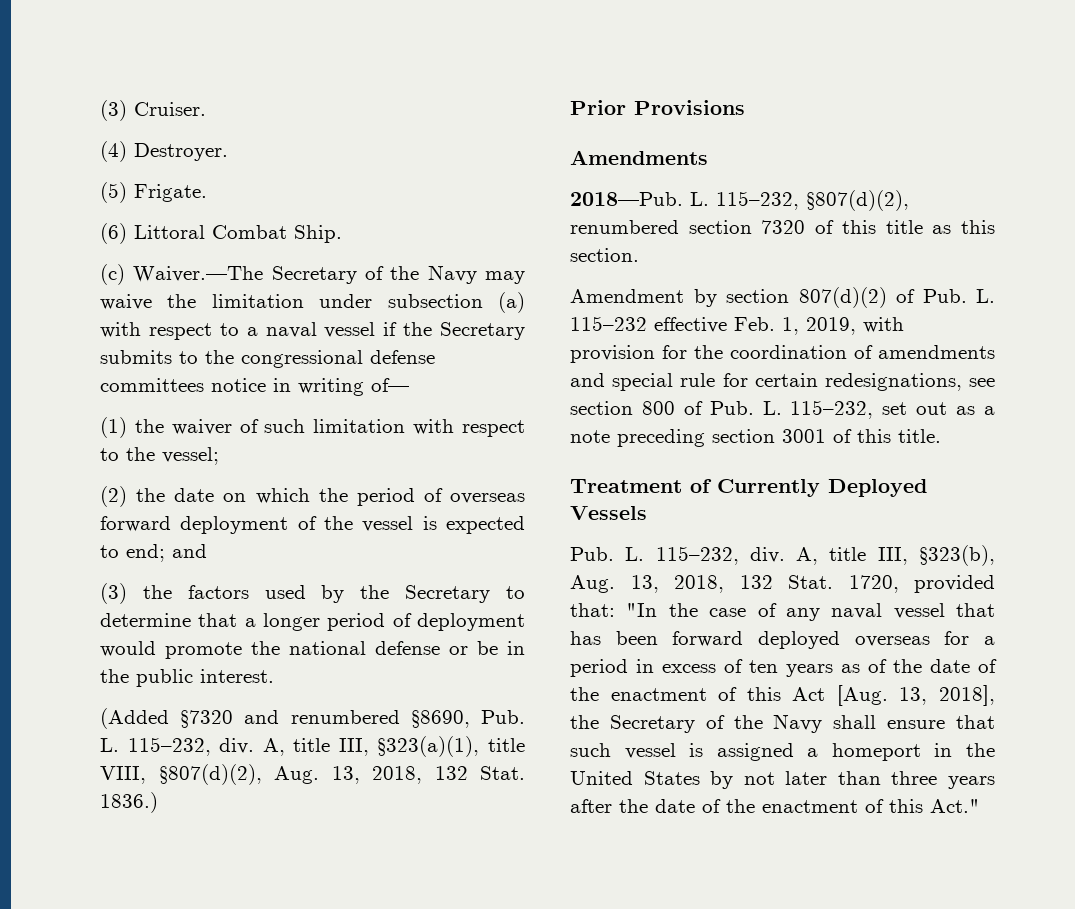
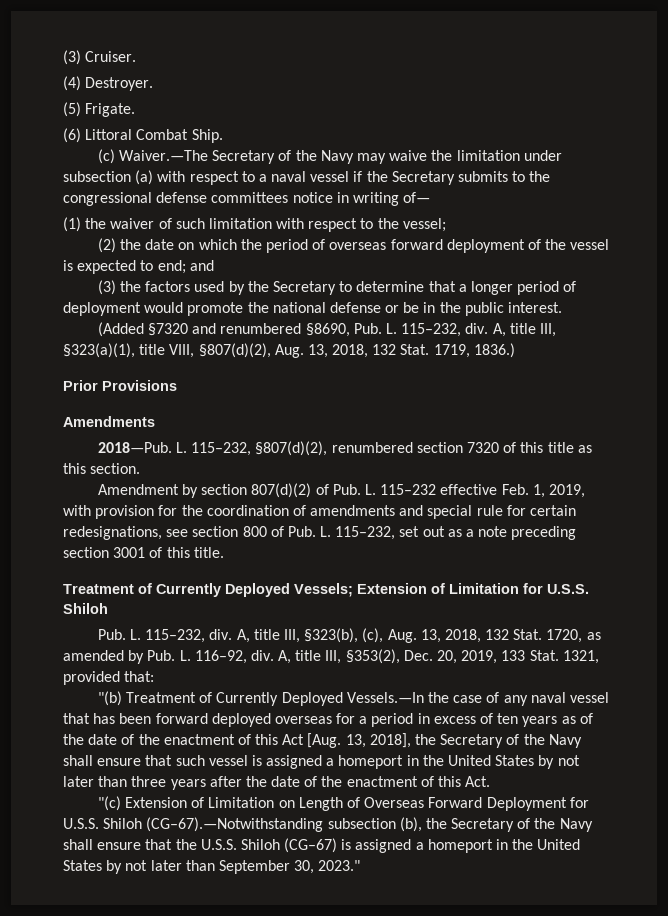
- 1836.)
+ 1719, 1836.)
- Treatment of Currently Deployed Vessels
+ Treatment of Currently Deployed Vessels; Extension of Limitation for U.S.S. Shiloh
- A, title III, §323(b), Aug. 13, 2018, 132 Stat.
+ A, title III, §323(b), (c), Aug. 13, 2018, 132 Stat.
- 1720, provided that: "In the case of any naval vessel that has been forward deployed overseas for a period in excess of ten years as of the date of the enactment of this Act [Aug. 13, 2018], the Secretary of the Navy shall ensure that such vessel is assigned a homeport in the United States by not later than three years after the date of the enactment of this Act."
+ 1720, as amended by Pub. L. 116–92, div. A, title III, §353(2), Dec. 20, 2019, 133 Stat. 1321, provided that:
+ "(b) Treatment of Currently Deployed Vessels.—In the case of any naval vessel that has been forward deployed overseas for a period in excess of ten years as of the date of the enactment of this Act [Aug. 13, 2018], the Secretary of the Navy shall ensure that such vessel is assigned a homeport in the United States by not later than three years after the date of the enactment of this Act.
+ "(c) Extension of Limitation on Length of Overseas Forward Deployment for U.S.S. Shiloh (CG–67).—Notwithstanding subsection (b), the Secretary of the Navy shall ensure that the U.S.S. Shiloh (CG–67) is assigned a homeport in the United States by not later than September 30, 2023."

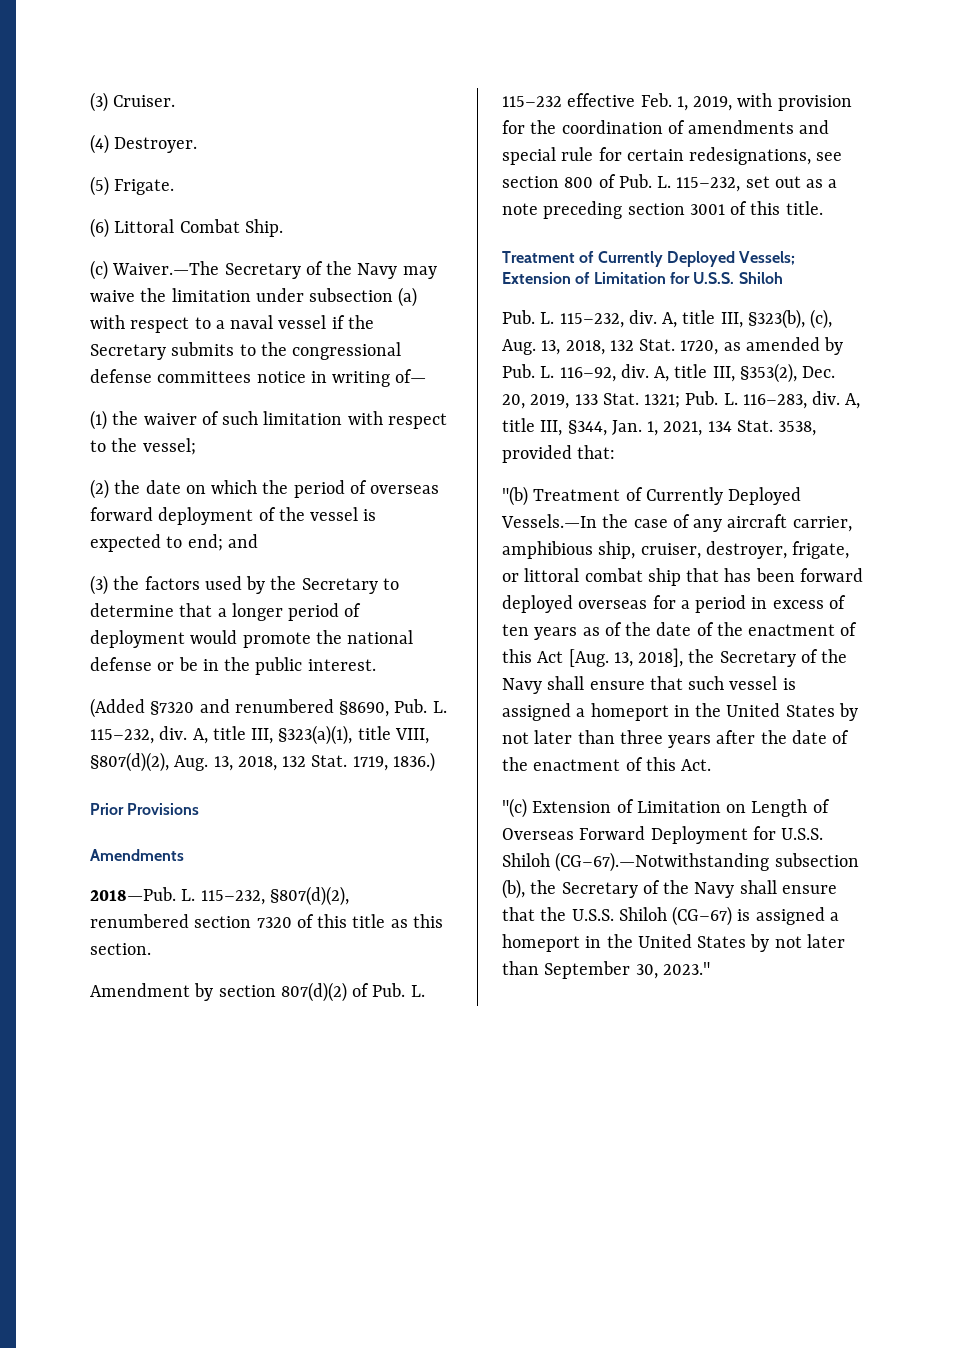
- 1321, provided that:
+ 1321; Pub. L. 116–283, div. A, title III, §344, Jan. 1, 2021, 134 Stat. 3538, provided that:
- "(b) Treatment of Currently Deployed Vessels.—In the case of any naval vessel that has been forward deployed overseas for a period in excess of ten years as of the date of the enactment of this Act [Aug. 13, 2018], the Secretary of the Navy shall ensure that such vessel is assigned a homeport in the United States by not later than three years after the date of the enactment of this Act.
+ "(b) Treatment of Currently Deployed Vessels.—In the case of any aircraft carrier, amphibious ship, cruiser, destroyer, frigate, or littoral combat ship that has been forward deployed overseas for a period in excess of ten years as of the date of the enactment of this Act [Aug. 13, 2018], the Secretary of the Navy shall ensure that such vessel is assigned a homeport in the United States by not later than three years after the date of the enactment of this Act.

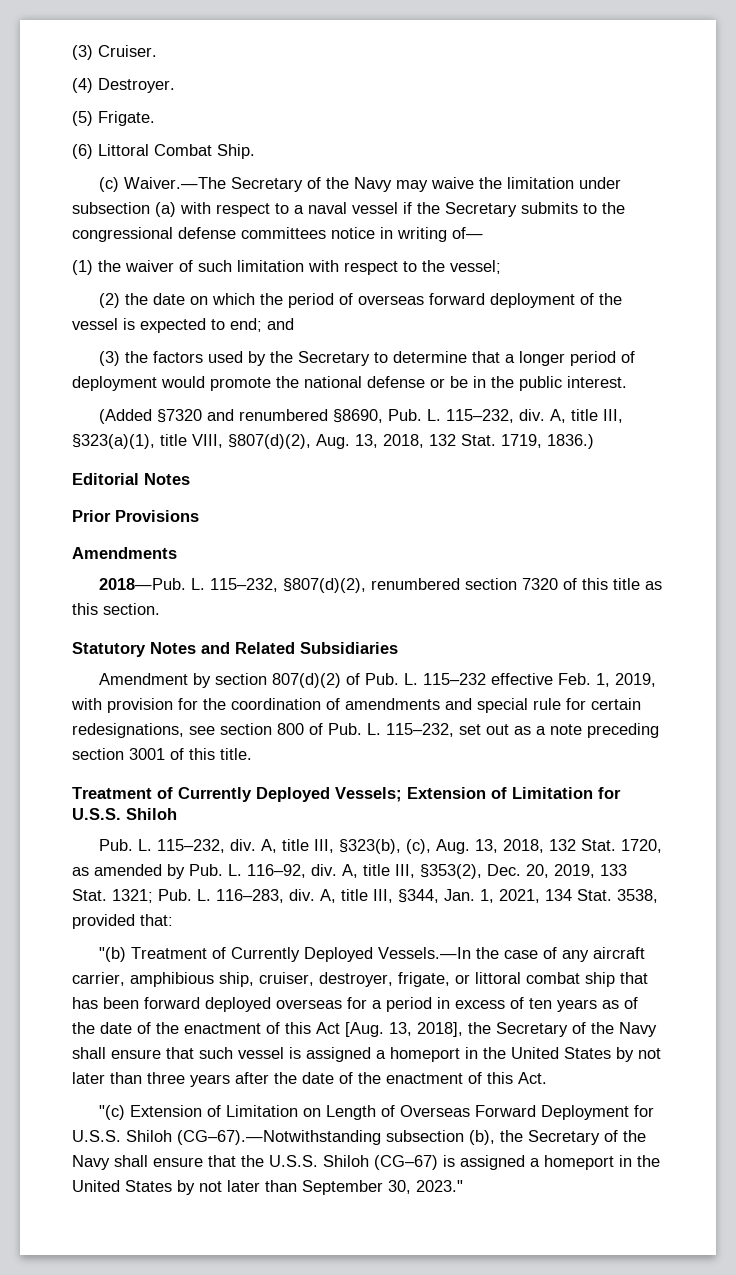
+ Editorial Notes
+ Statutory Notes and Related Subsidiaries

